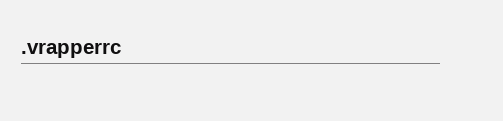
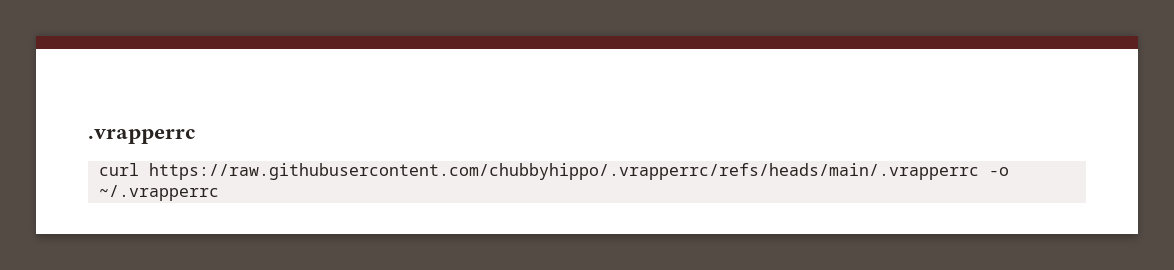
+ curl https://raw.githubusercontent.com/chubbyhippo/.vrapperrc/refs/heads/main/.vrapperrc -o ~/.vrapperrc

